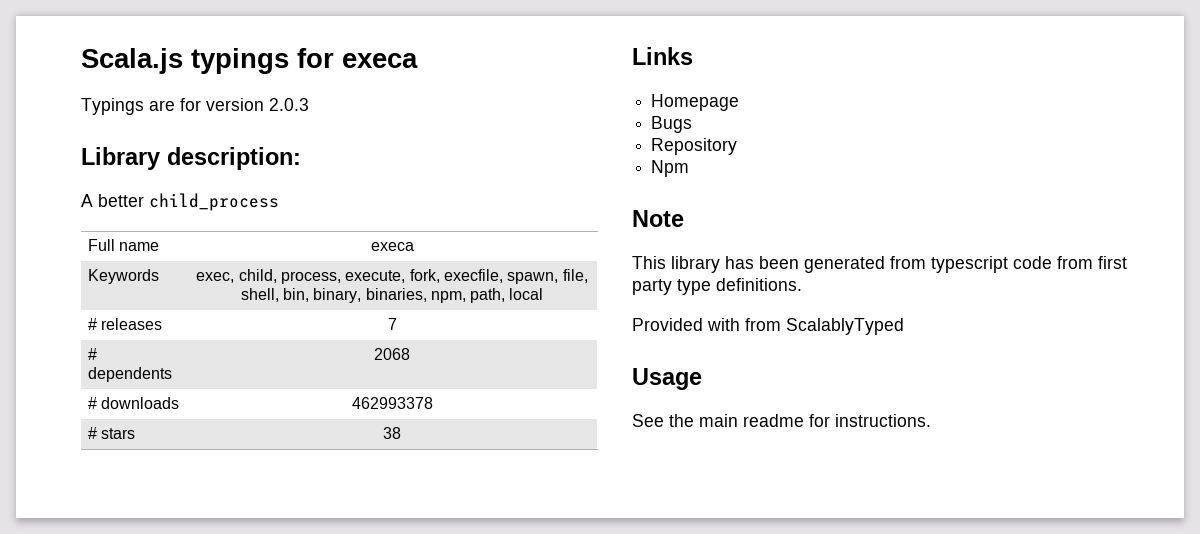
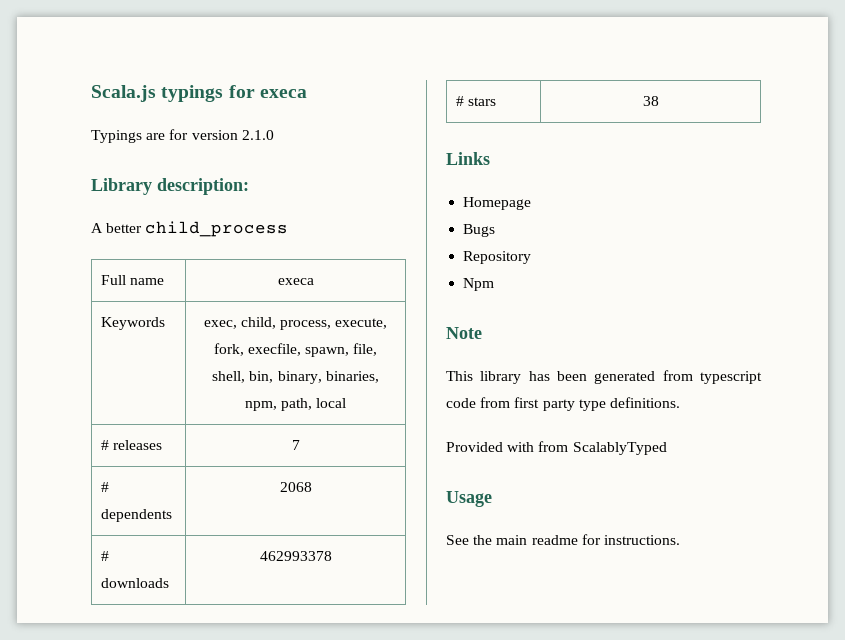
- Typings are for version 2.0.3
+ Typings are for version 2.1.0

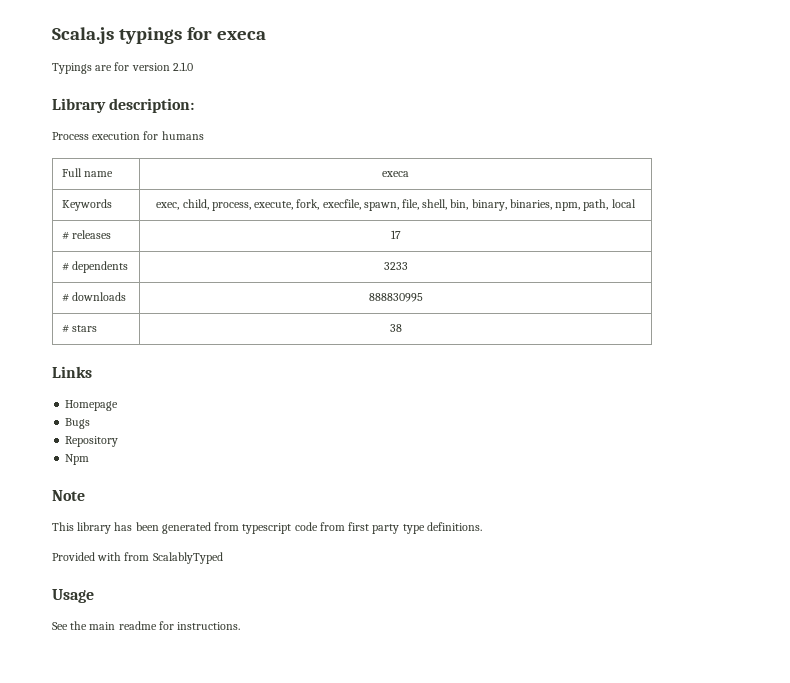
- A better child_process
+ Process execution for humans
- # releases | 7
+ # releases | 17
- # dependents | 2068
+ # dependents | 3233
- # downloads | 462993378
+ # downloads | 888830995

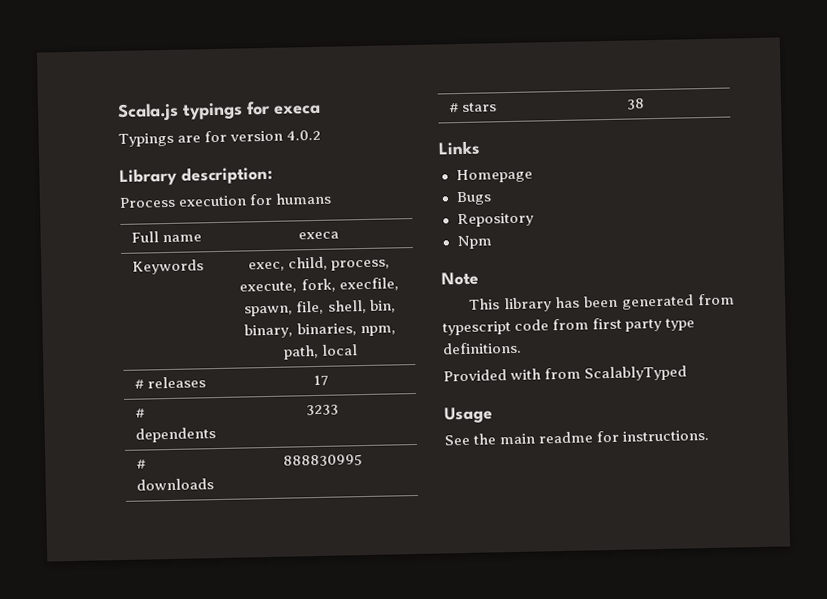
- Typings are for version 2.1.0
+ Typings are for version 4.0.2

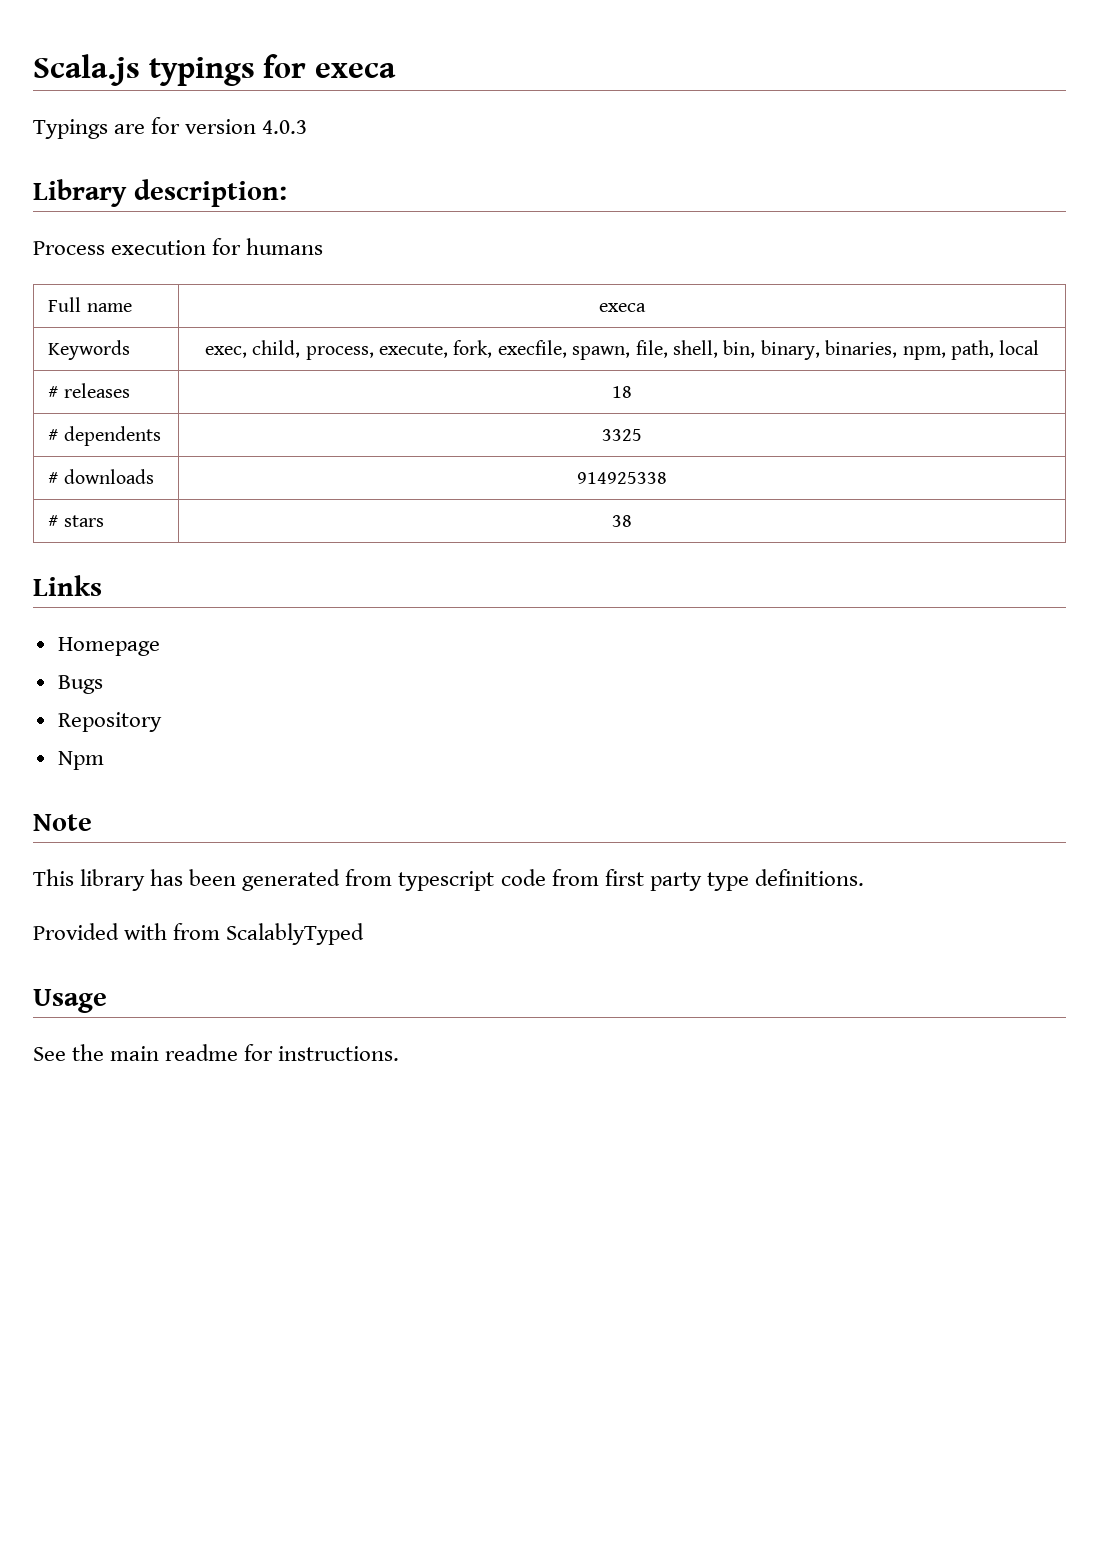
- Typings are for version 4.0.2
+ Typings are for version 4.0.3
- # releases | 17
+ # releases | 18
- # dependents | 3233
+ # dependents | 3325
- # downloads | 888830995
+ # downloads | 914925338

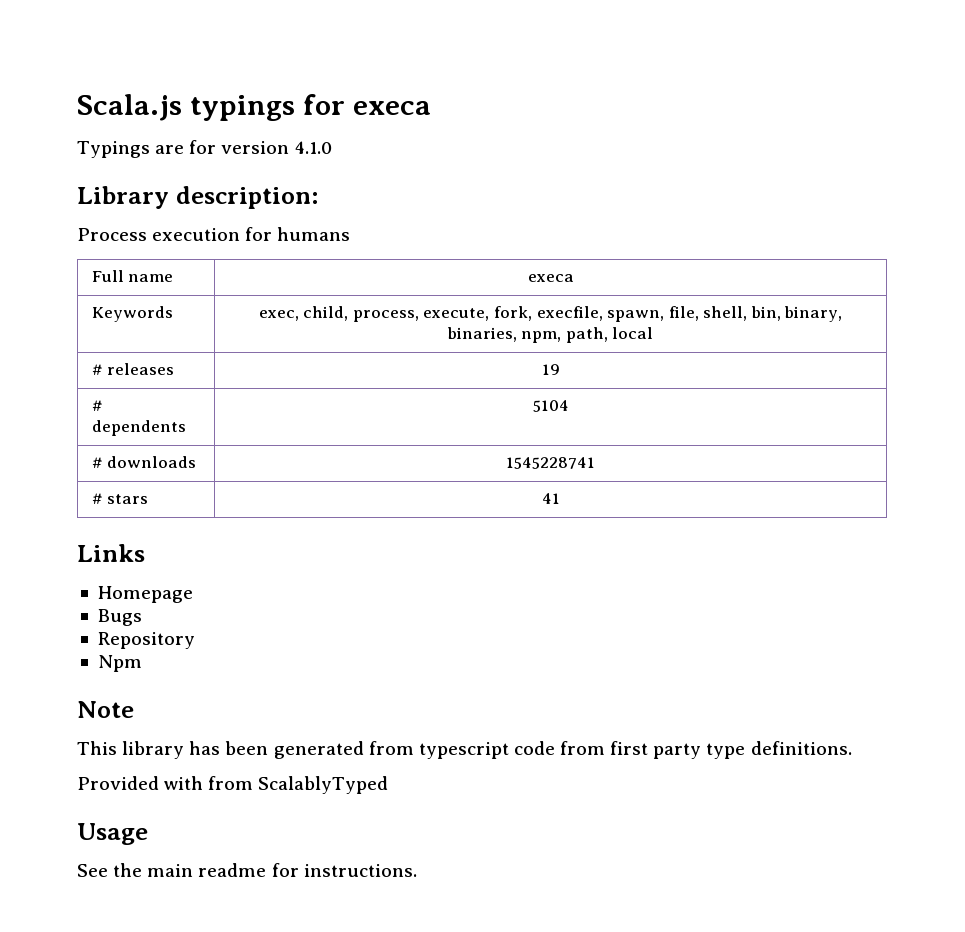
- Typings are for version 4.0.3
+ Typings are for version 4.1.0
- # releases | 18
+ # releases | 19
- # dependents | 3325
+ # dependents | 5104
- # downloads | 914925338
+ # downloads | 1545228741
- # stars | 38
+ # stars | 41

